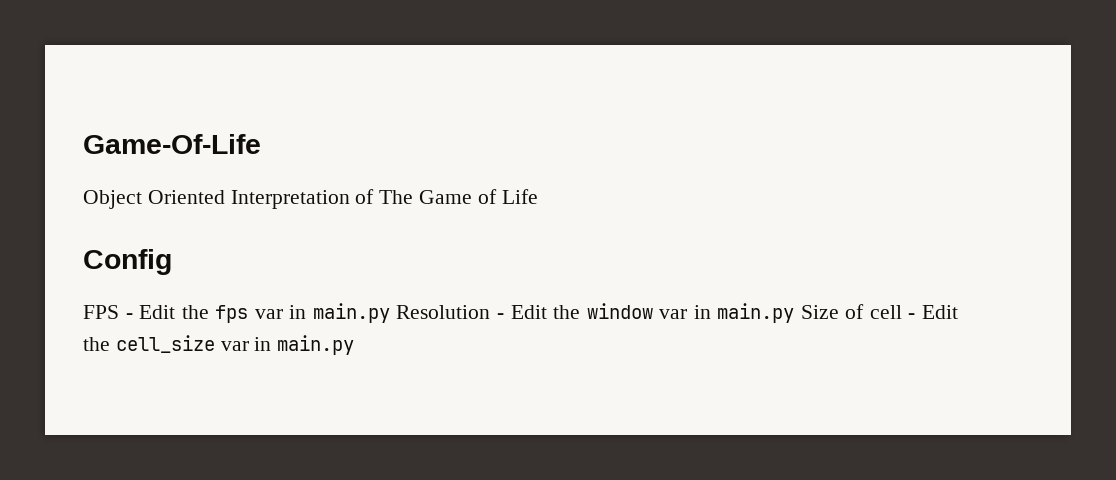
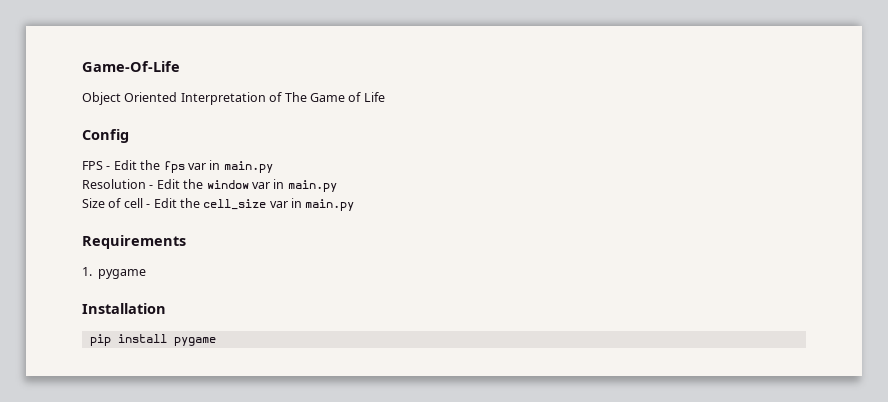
- FPS - Edit the fps var in main.py Resolution - Edit the window var in main.py Size of cell - Edit the cell_size var in main.py
+ FPS - Edit the fps var in main.py
+ Resolution - Edit the window var in main.py
+ Size of cell - Edit the cell_size var in main.py
+ Requirements
+ 1. pygame
+ Installation
+ pip install pygame

